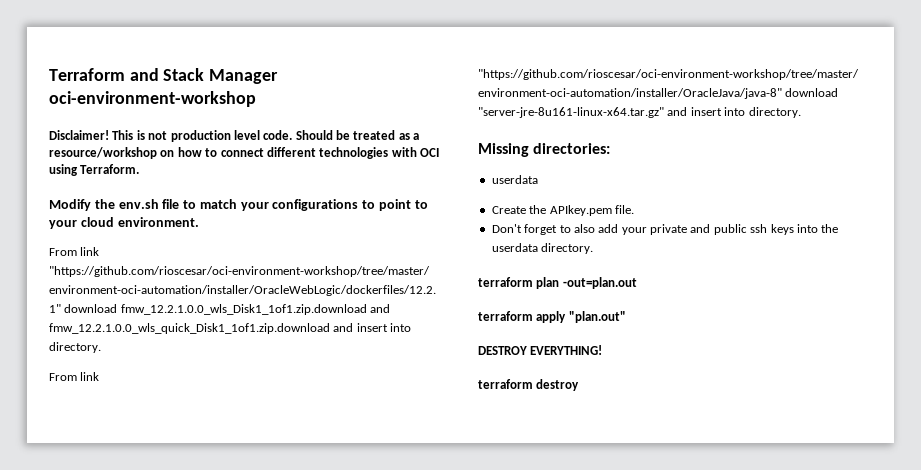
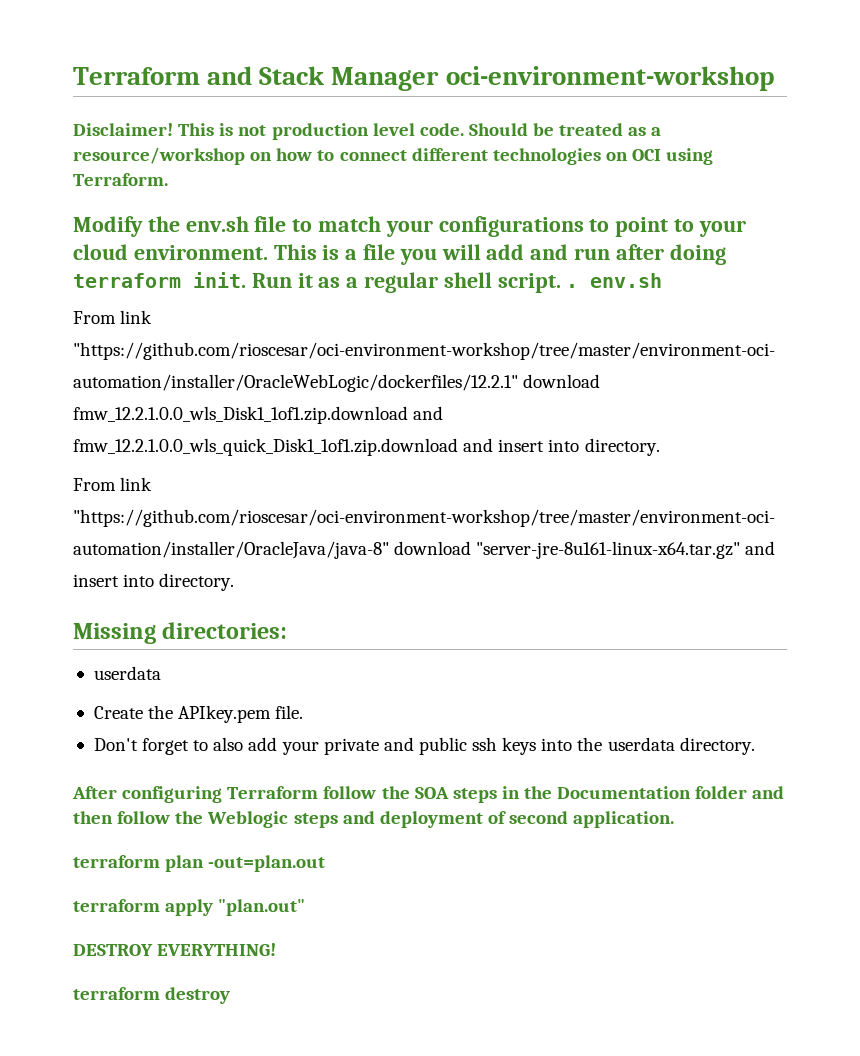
- Should be treated as a resource/workshop on how to connect different technologies with OCI using Terraform.
+ Should be treated as a resource/workshop on how to connect different technologies on OCI using Terraform.
+ This is a file you will add and run after doing terraform init. Run it as a regular shell script. . env.sh
+ After configuring Terraform follow the SOA steps in the Documentation folder and then follow the Weblogic steps and deployment of second application.

